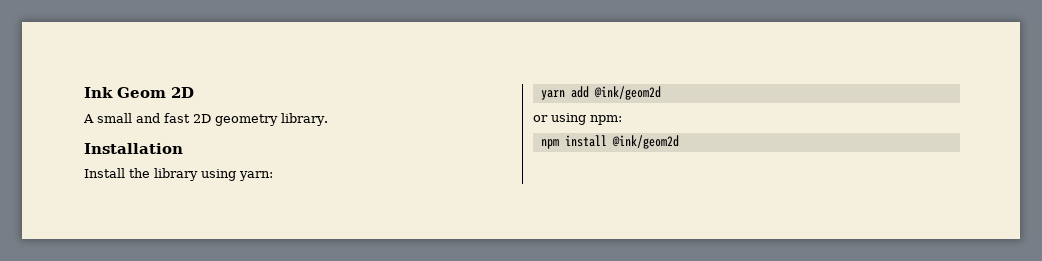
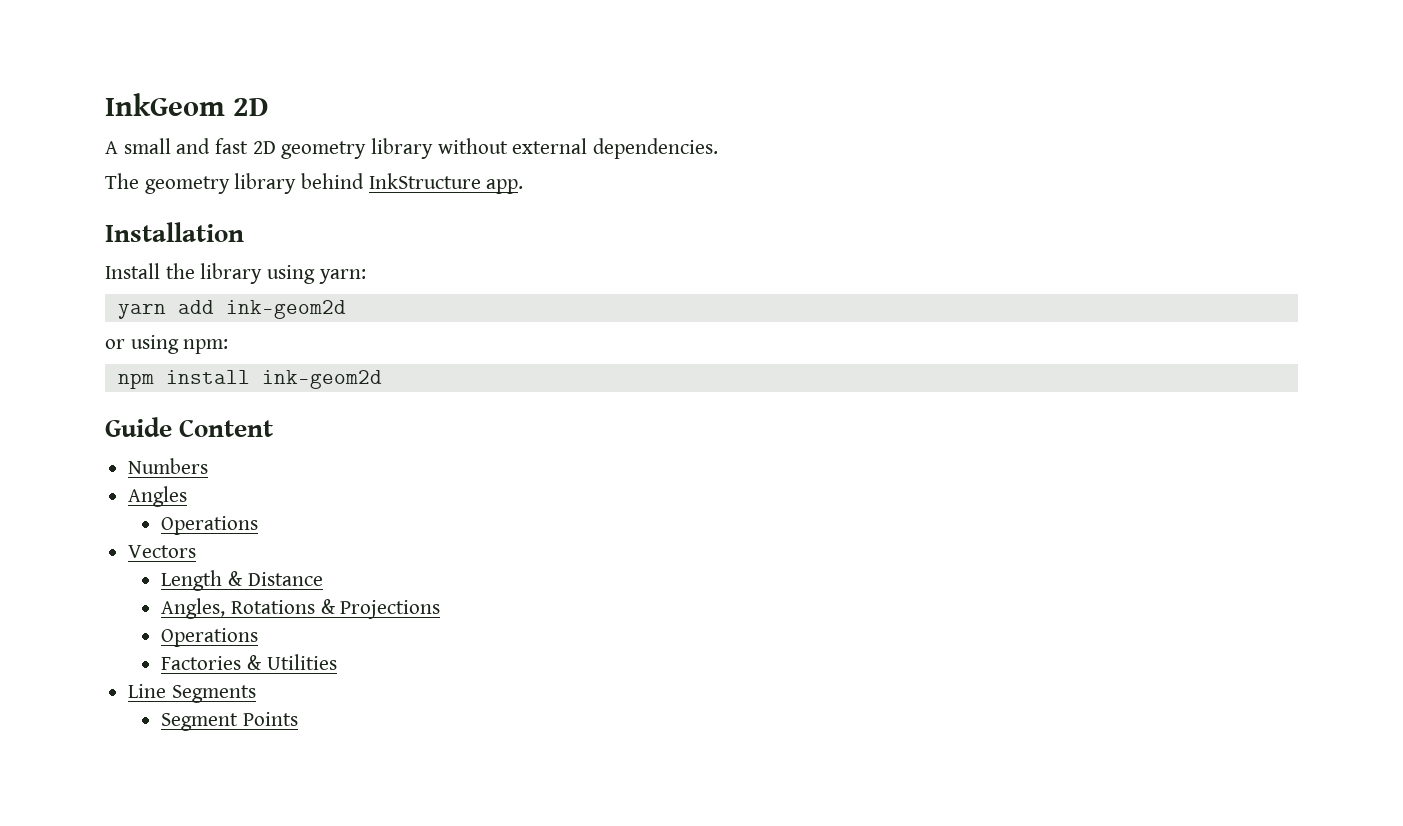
- Ink Geom 2D
+ InkGeom 2D
- A small and fast 2D geometry library.
+ A small and fast 2D geometry library without external dependencies.
+ The geometry library behind InkStructure app.
- yarn add @ink/geom2d
+ yarn add ink-geom2d
- npm install @ink/geom2d
+ npm install ink-geom2d
+ Guide Content
+ Numbers
+ Angles
+ Operations
+ Vectors
+ Length & Distance
+ Angles, Rotations & Projections
+ Operations
+ Factories & Utilities
+ Line Segments
+ Segment Points

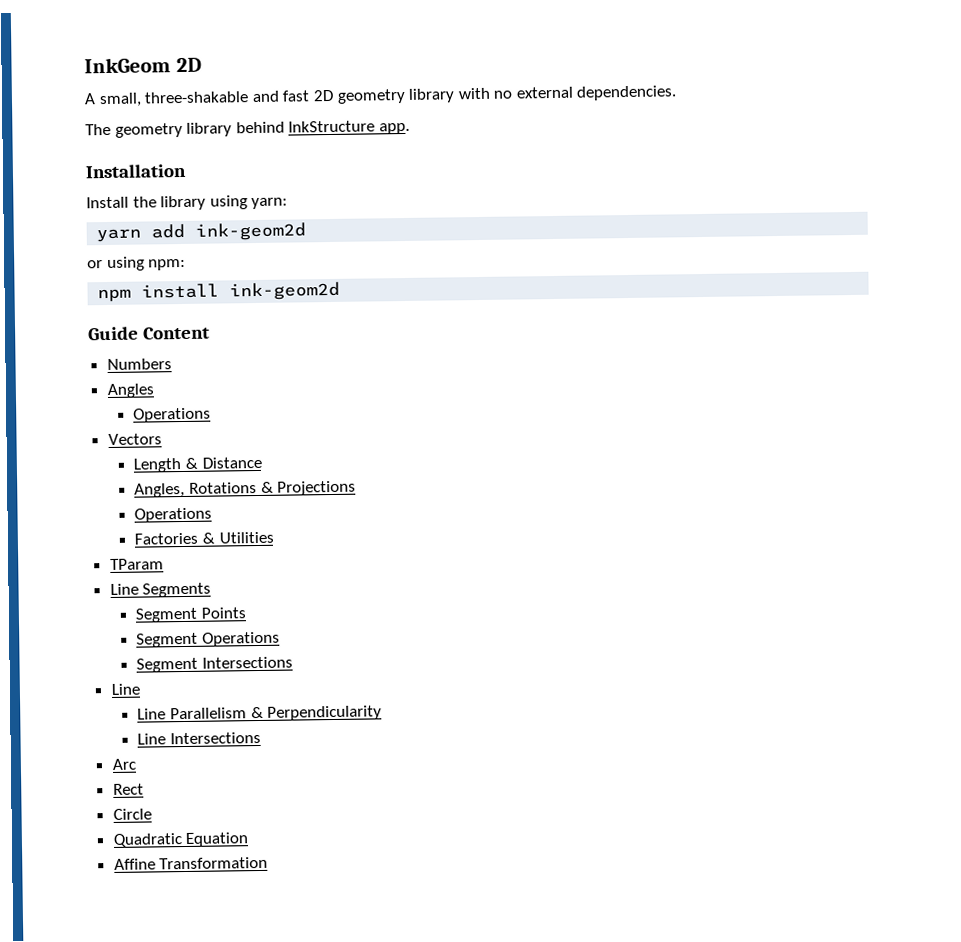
- A small and fast 2D geometry library without external dependencies.
+ A small, three-shakable and fast 2D geometry library with no external dependencies.
+ TParam
+ Segment Operations
+ Segment Intersections
+ Line
+ Line Parallelism & Perpendicularity
+ Line Intersections
+ Arc
+ Rect
+ Circle
+ Quadratic Equation
+ Affine Transformation

